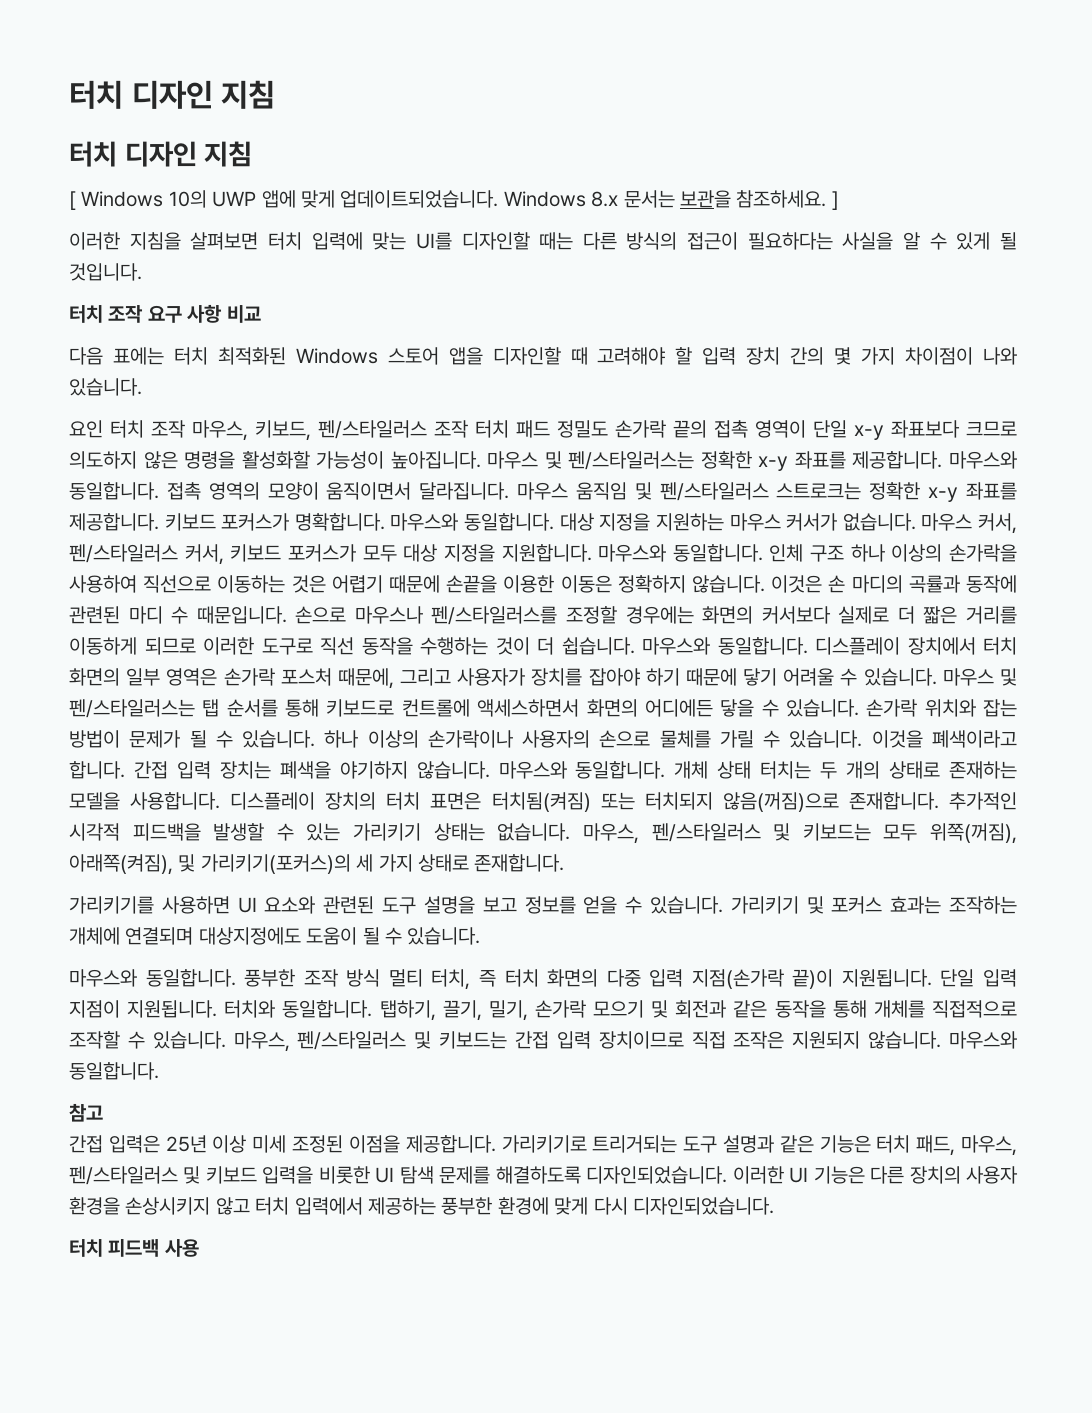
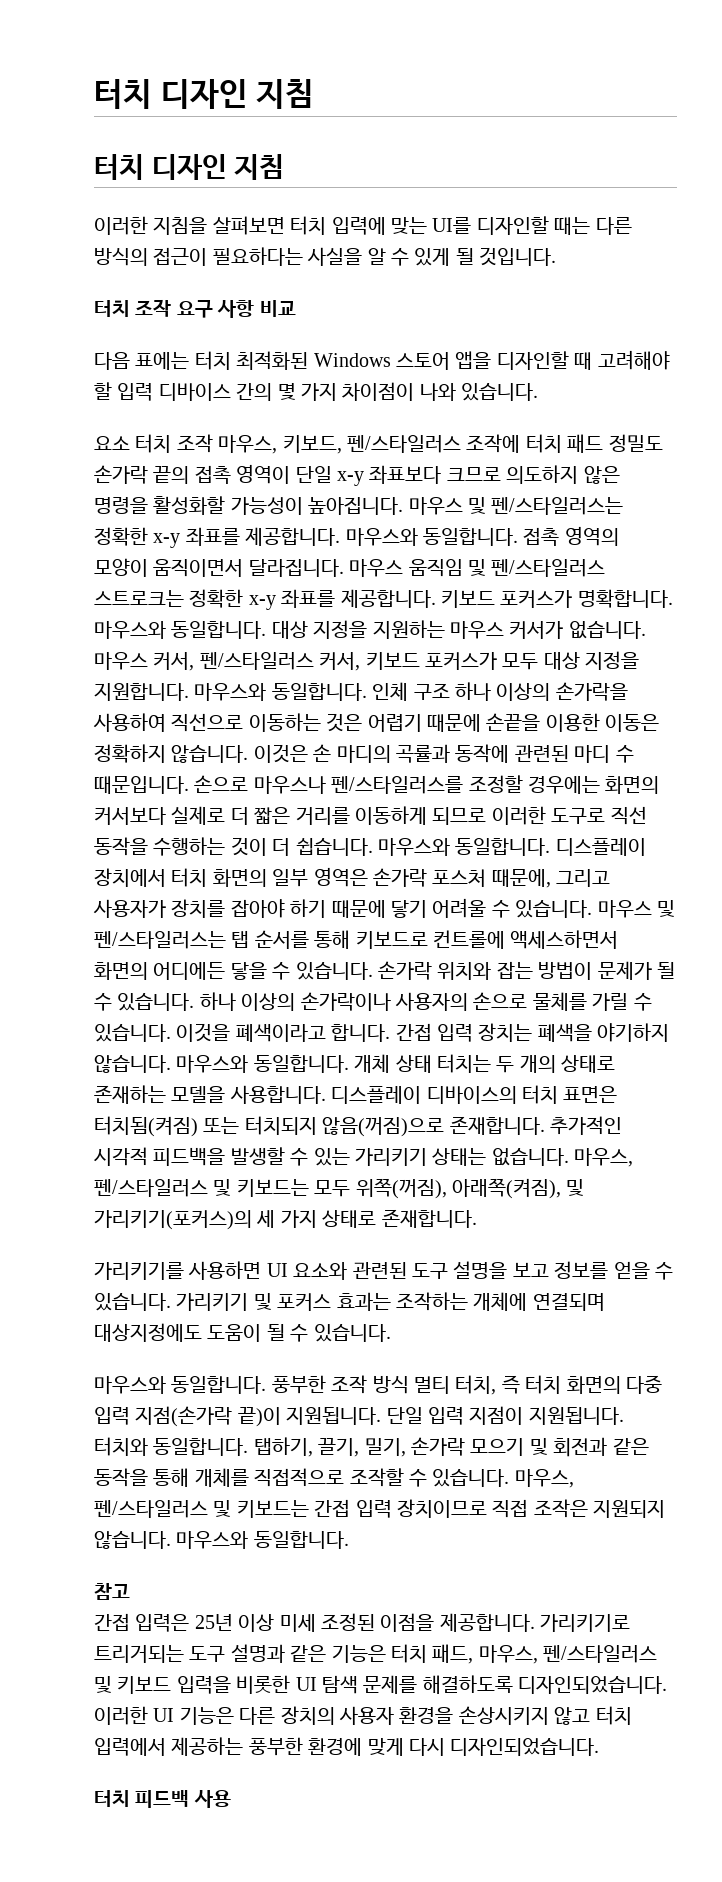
- [ Windows 10의 UWP 앱에 맞게 업데이트되었습니다. Windows 8.x 문서는 보관을 참조하세요. ]
- 다음 표에는 터치 최적화된 Windows 스토어 앱을 디자인할 때 고려해야 할 입력 장치 간의 몇 가지 차이점이 나와 있습니다.
+ 다음 표에는 터치 최적화된 Windows 스토어 앱을 디자인할 때 고려해야 할 입력 디바이스 간의 몇 가지 차이점이 나와 있습니다.
- 요인 터치 조작 마우스, 키보드, 펜/스타일러스 조작 터치 패드 정밀도 손가락 끝의 접촉 영역이 단일 x-y 좌표보다 크므로 의도하지 않은 명령을 활성화할 가능성이 높아집니다.
+ 요소 터치 조작 마우스, 키보드, 펜/스타일러스 조작에 터치 패드 정밀도 손가락 끝의 접촉 영역이 단일 x-y 좌표보다 크므로 의도하지 않은 명령을 활성화할 가능성이 높아집니다.
- 디스플레이 장치의 터치 표면은 터치됨(켜짐) 또는 터치되지 않음(꺼짐)으로 존재합니다.
+ 디스플레이 디바이스의 터치 표면은 터치됨(켜짐) 또는 터치되지 않음(꺼짐)으로 존재합니다.

